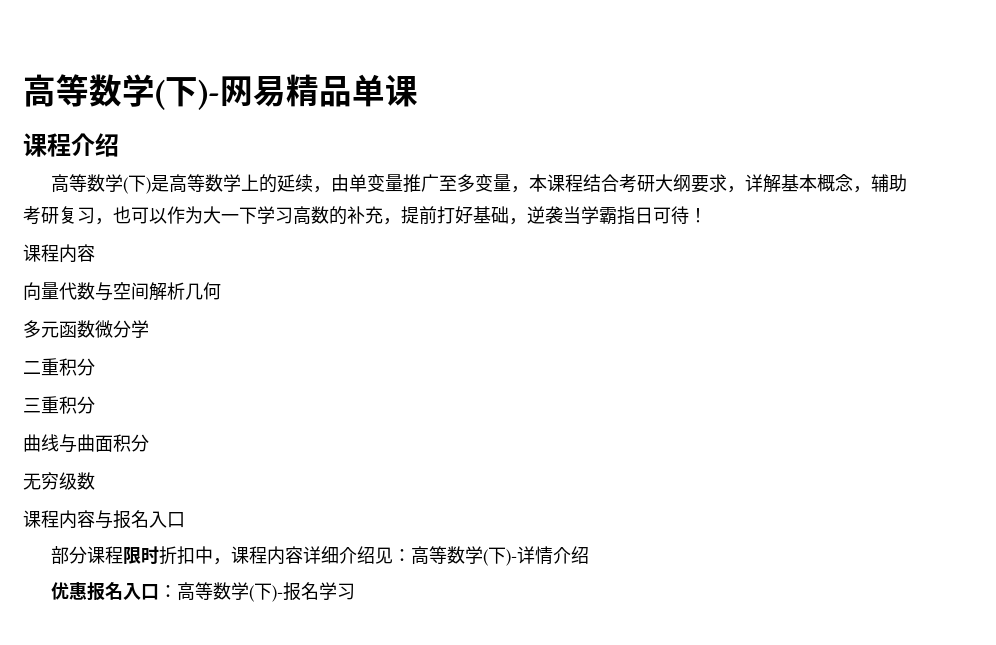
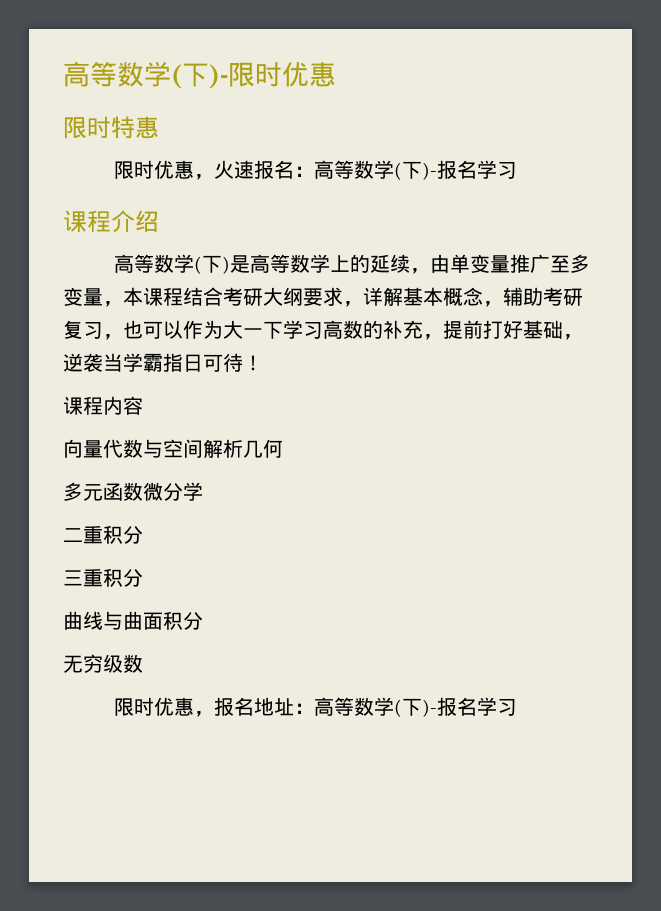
- 高等数学(下)-网易精品单课
+ 高等数学(下)-限时优惠
+ 限时特惠
+ 限时优惠，火速报名：高等数学(下)-报名学习
- 课程内容与报名入口
- 部分课程限时折扣中，课程内容详细介绍见：高等数学(下)-详情介绍
- 优惠报名入口：高等数学(下)-报名学习
+ 限时优惠，报名地址：高等数学(下)-报名学习

